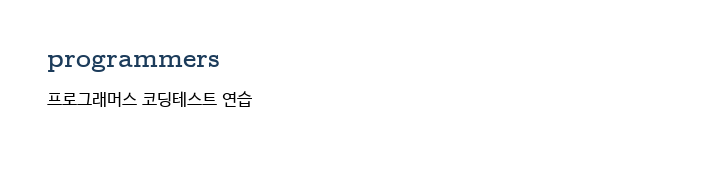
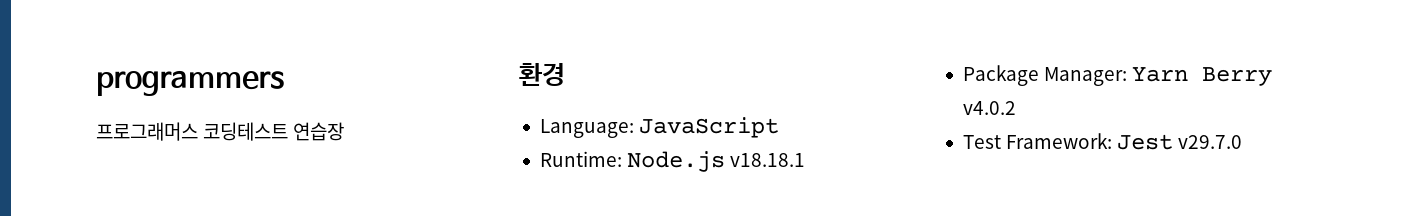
- 프로그래머스 코딩테스트 연습
+ 프로그래머스 코딩테스트 연습장
+ 환경
+ Language: JavaScript
+ Runtime: Node.js v18.18.1
+ Package Manager: Yarn Berry v4.0.2
+ Test Framework: Jest v29.7.0

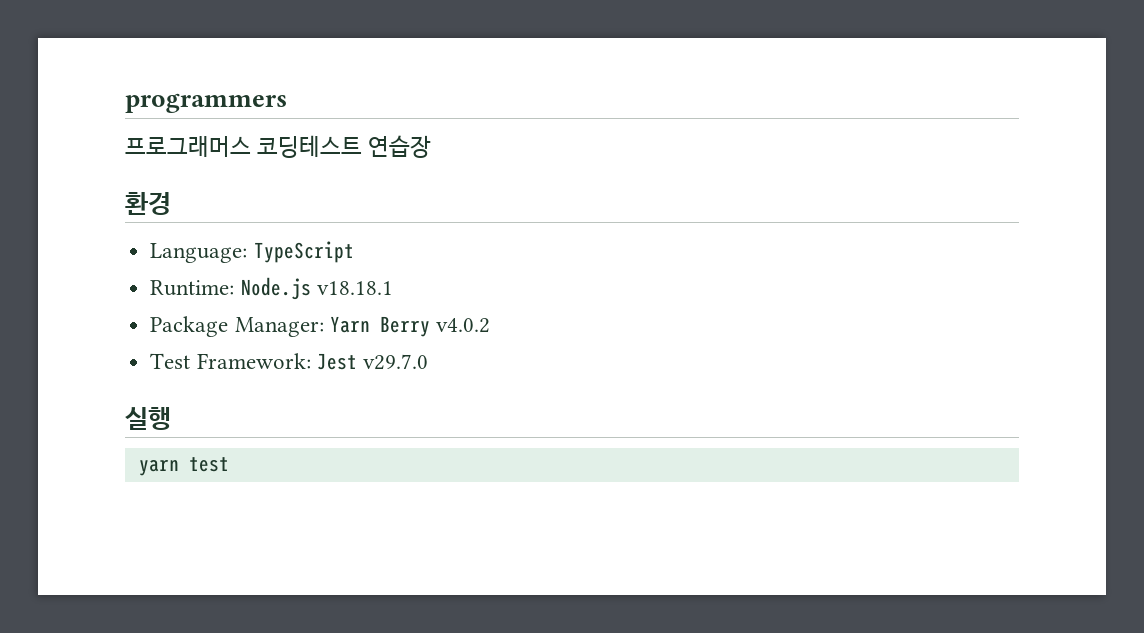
- Language: JavaScript
+ Language: TypeScript
+ 실행
+ yarn test

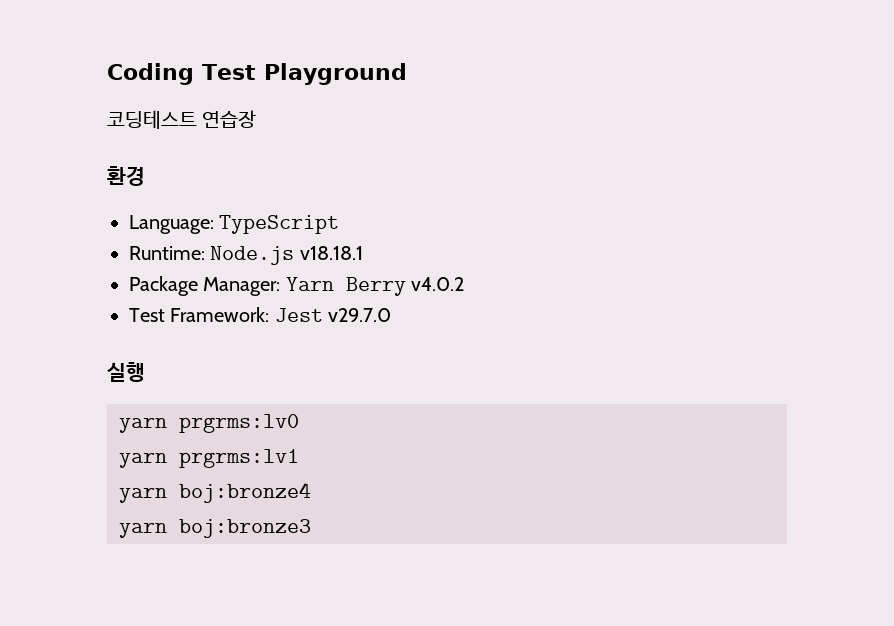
- programmers
- 프로그래머스 코딩테스트 연습장
+ Coding Test Playground
+ 코딩테스트 연습장
- yarn test
+ yarn prgrms:lv0
+ yarn prgrms:lv1
+ yarn boj:bronze4
+ yarn boj:bronze3

